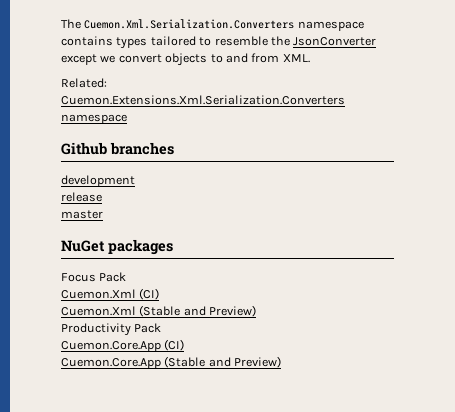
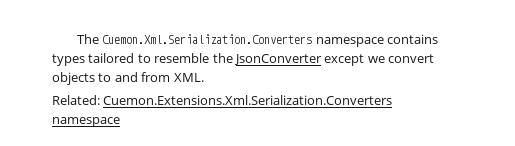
- Github branches
- development
- release
- master
- NuGet packages
- Focus Pack
- Cuemon.Xml (CI)
- Cuemon.Xml (Stable and Preview)
- Productivity Pack
- Cuemon.Core.App (CI)
- Cuemon.Core.App (Stable and Preview)

